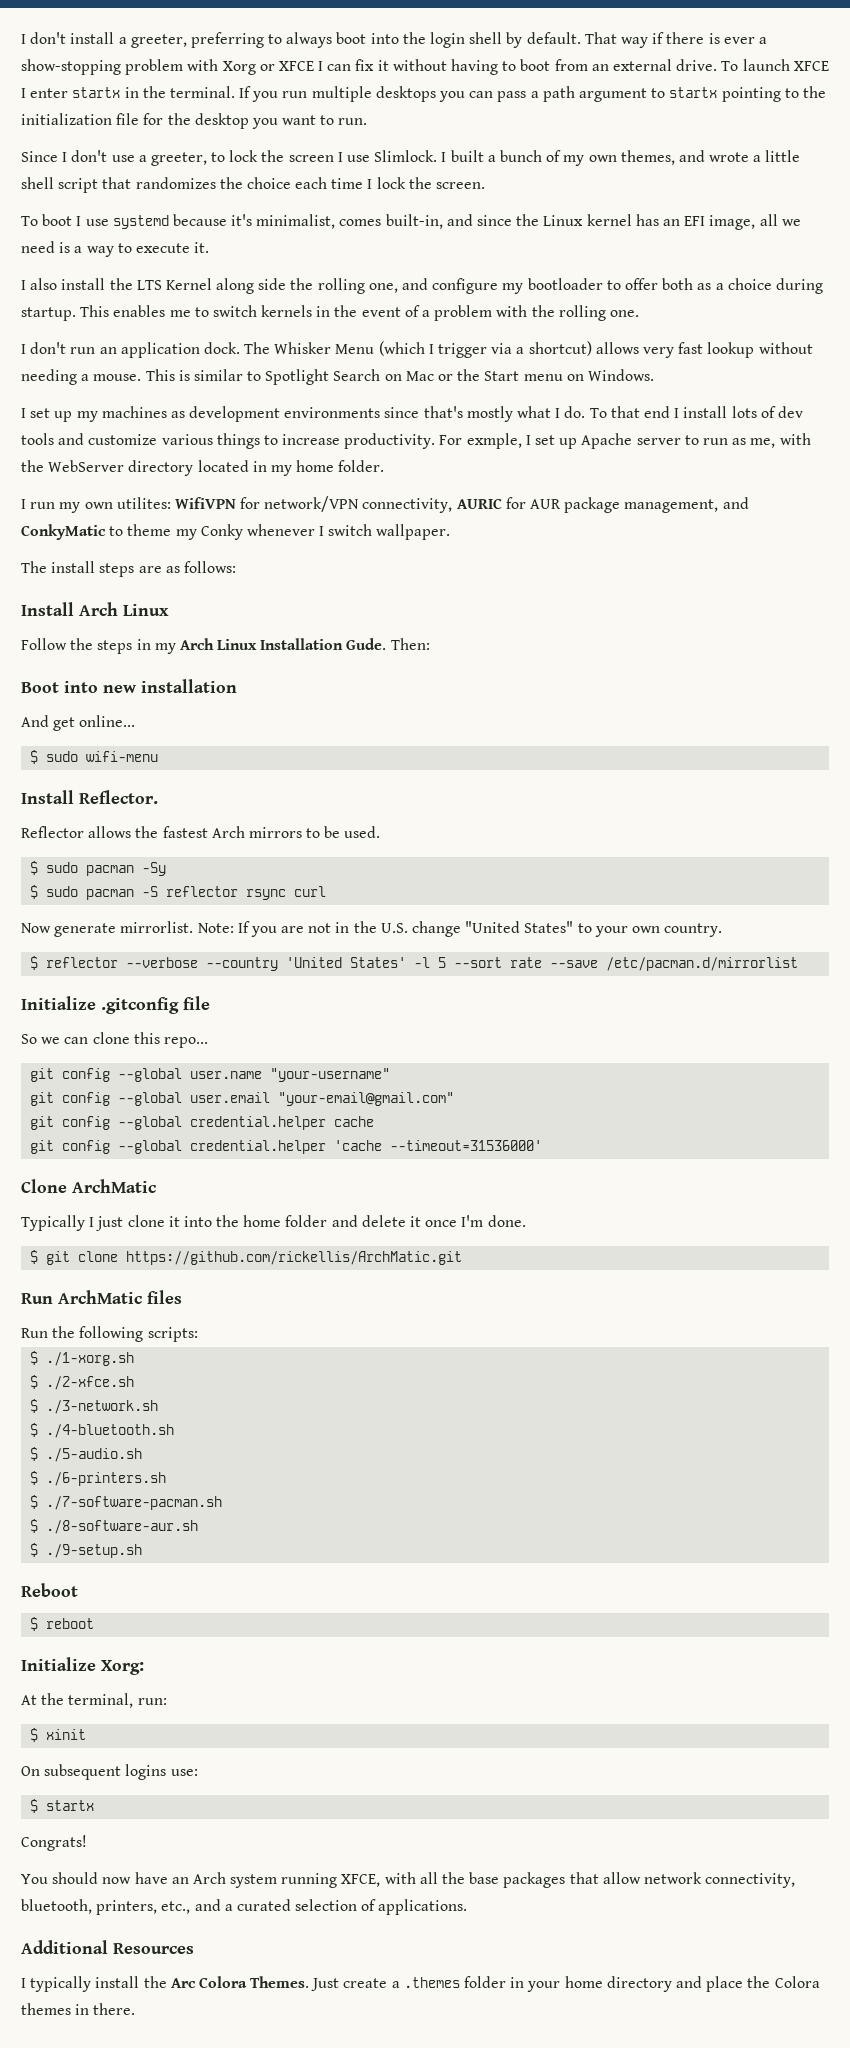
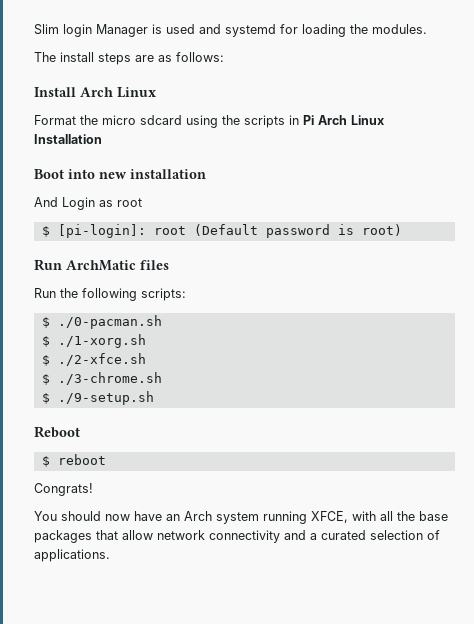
- I don't install a greeter, preferring to always boot into the login shell by default. That way if there is ever a show-stopping problem with Xorg or XFCE I can fix it without having to boot from an external drive. To launch XFCE I enter startx in the terminal. If you run multiple desktops you can pass a path argument to startx pointing to the initialization file for the desktop you want to run.
- Since I don't use a greeter, to lock the screen I use Slimlock. I built a bunch of my own themes, and wrote a little shell script that randomizes the choice each time I lock the screen.
- To boot I use systemd because it's minimalist, comes built-in, and since the Linux kernel has an EFI image, all we need is a way to execute it.
- I also install the LTS Kernel along side the rolling one, and configure my bootloader to offer both as a choice during startup. This enables me to switch kernels in the event of a problem with the rolling one.
- I don't run an application dock. The Whisker Menu (which I trigger via a shortcut) allows very fast lookup without needing a mouse. This is similar to Spotlight Search on Mac or the Start menu on Windows.
- I set up my machines as development environments since that's mostly what I do. To that end I install lots of dev tools and customize various things to increase productivity. For exmple, I set up Apache server to run as me, with the WebServer directory located in my home folder.
- I run my own utilites: WifiVPN for network/VPN connectivity, AURIC for AUR package management, and ConkyMatic to theme my Conky whenever I switch wallpaper.
+ Slim login Manager is used and systemd for loading the modules.
- Follow the steps in my Arch Linux Installation Gude. Then:
+ Format the micro sdcard using the scripts in Pi Arch Linux Installation
- And get online...
- $ sudo wifi-menu
- Install Reflector.
- Reflector allows the fastest Arch mirrors to be used.
- $ sudo pacman -Sy
- $ sudo pacman -S reflector rsync curl
- Now generate mirrorlist. Note: If you are not in the U.S. change "United States" to your own country.
- $ reflector --verbose --country 'United States' -l 5 --sort rate --save /etc/pacman.d/mirrorlist
- Initialize .gitconfig file
- So we can clone this repo...
- git config --global user.name "your-username"
- git config --global user.email "your-email@gmail.com"
- git config --global credential.helper cache
- git config --global credential.helper 'cache --timeout=31536000'
- Clone ArchMatic
- Typically I just clone it into the home folder and delete it once I'm done.
- $ git clone https://github.com/rickellis/ArchMatic.git
+ And Login as root
+ $ [pi-login]: root (Default password is root)
+ $ ./0-pacman.sh
- $ ./3-network.sh
- $ ./4-bluetooth.sh
- $ ./5-audio.sh
- $ ./6-printers.sh
- $ ./7-software-pacman.sh
- $ ./8-software-aur.sh
+ $ ./3-chrome.sh
- Initialize Xorg:
- At the terminal, run:
- $ xinit
- On subsequent logins use:
- $ startx
- You should now have an Arch system running XFCE, with all the base packages that allow network connectivity, bluetooth, printers, etc., and a curated selection of applications.
+ You should now have an Arch system running XFCE, with all the base packages that allow network connectivity and a curated selection of applications.
- Additional Resources
- I typically install the Arc Colora Themes. Just create a .themes folder in your home directory and place the Colora themes in there.

